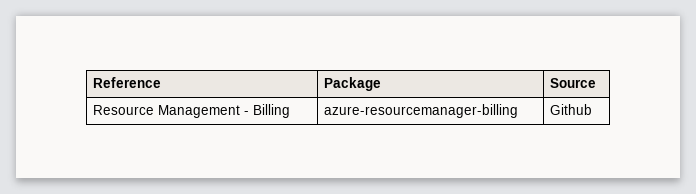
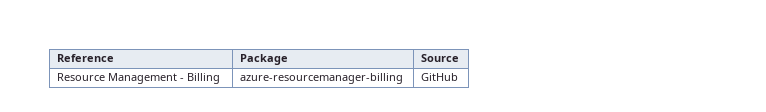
- Resource Management - Billing | azure-resourcemanager-billing | Github
+ Resource Management - Billing | azure-resourcemanager-billing | GitHub

